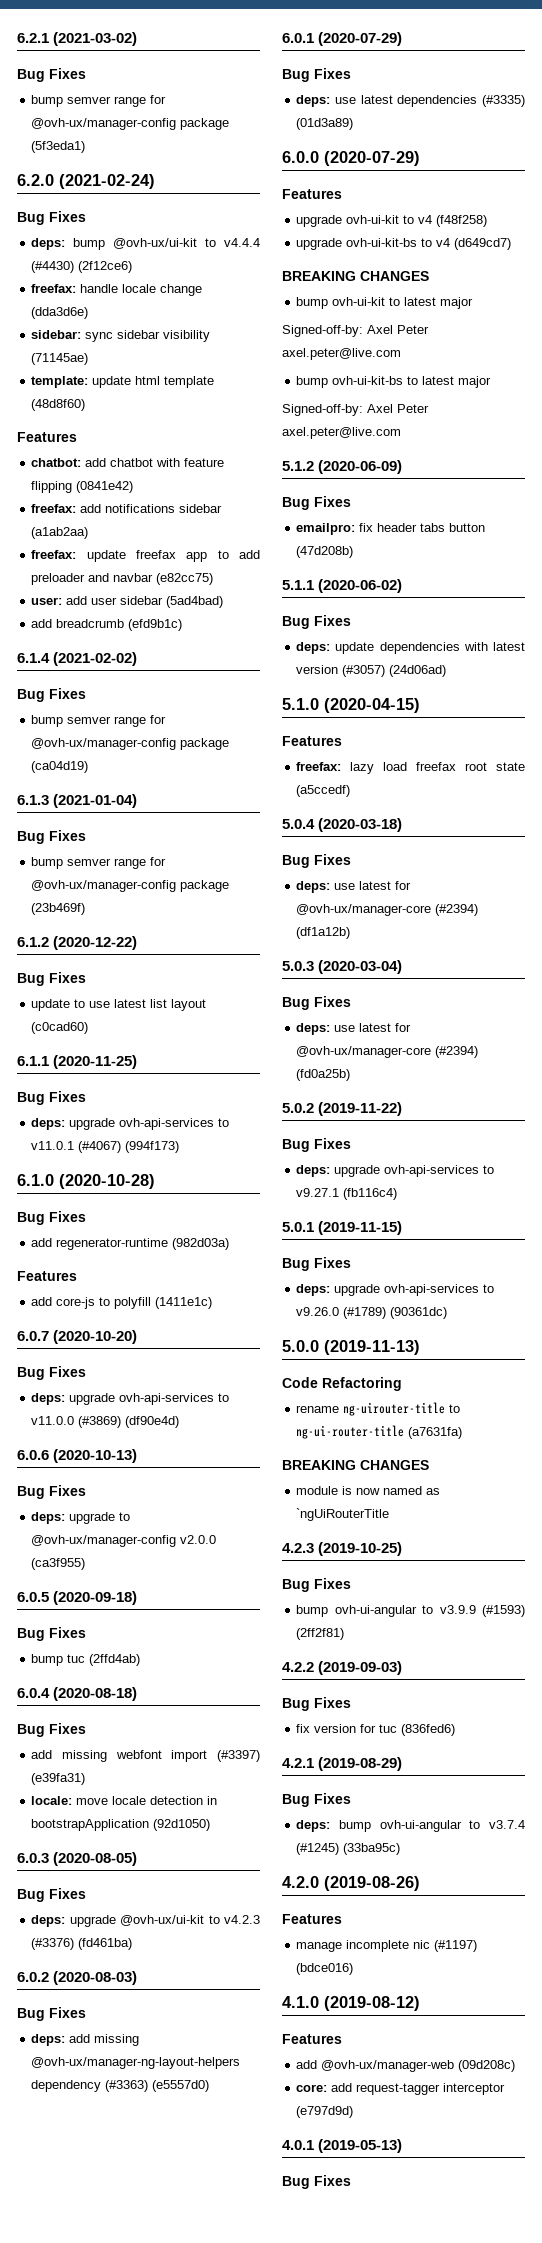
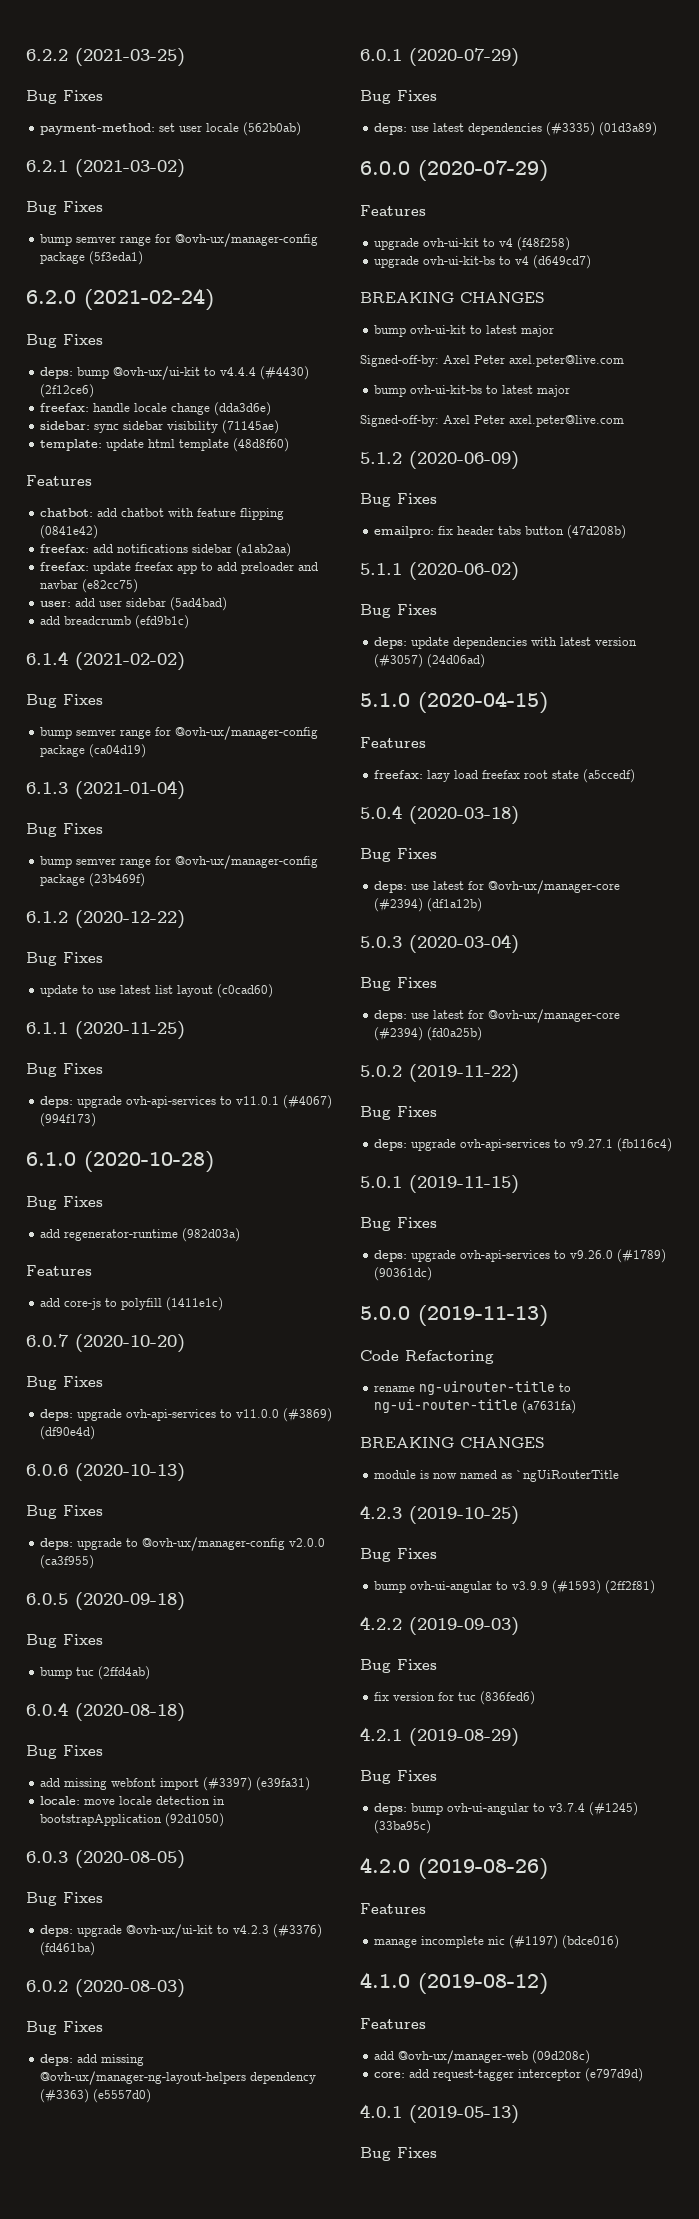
+ 6.2.2 (2021-03-25)
+ Bug Fixes
+ payment-method: set user locale (562b0ab)

